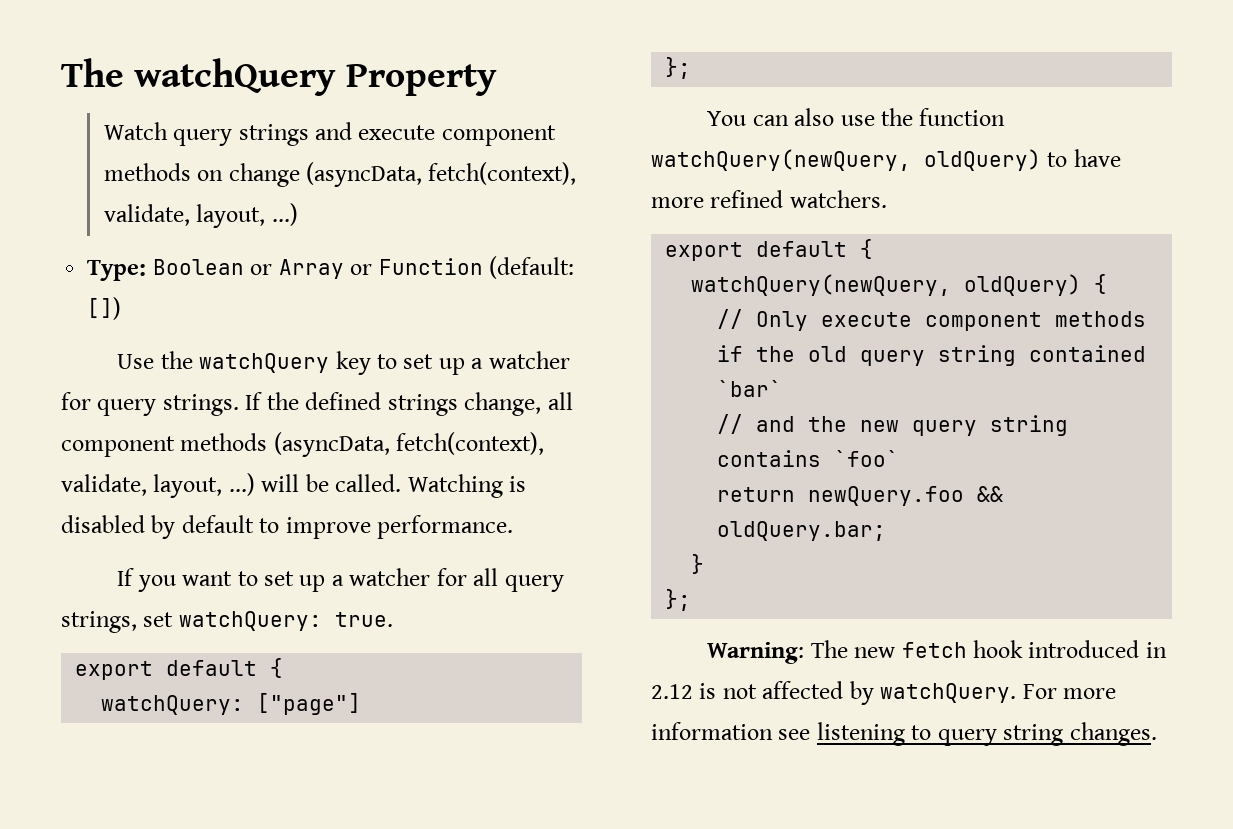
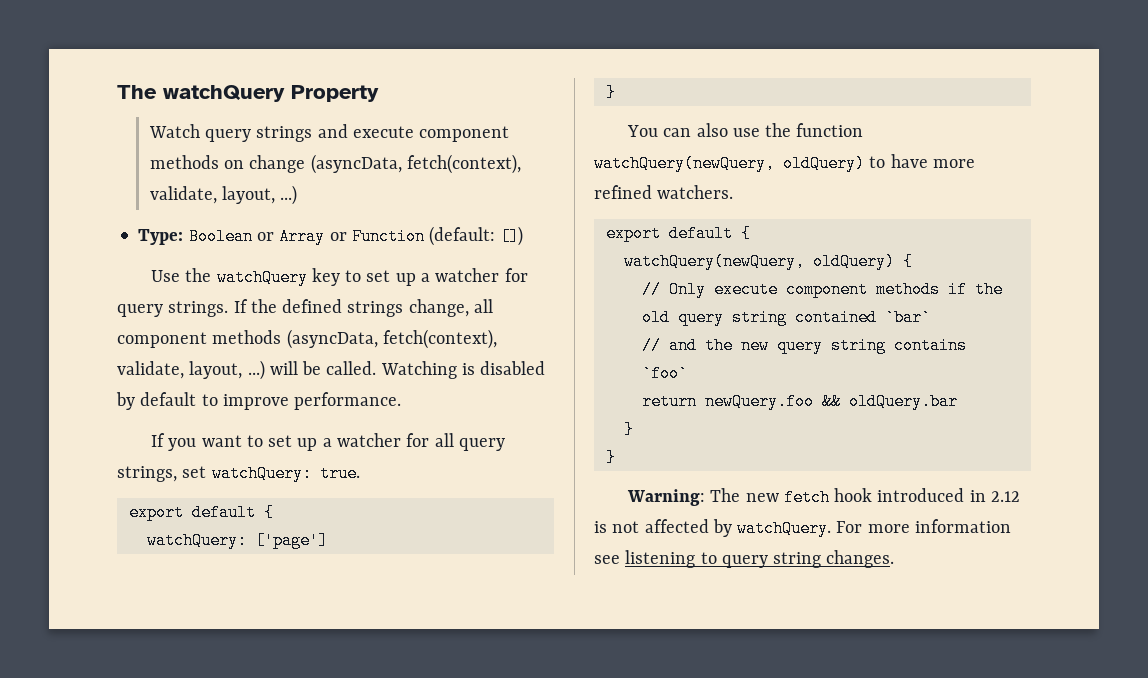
- watchQuery: ["page"]
- };
+ watchQuery: ['page']
+ }
- return newQuery.foo && oldQuery.bar;
+ return newQuery.foo && oldQuery.bar
  }
- };
+ }

